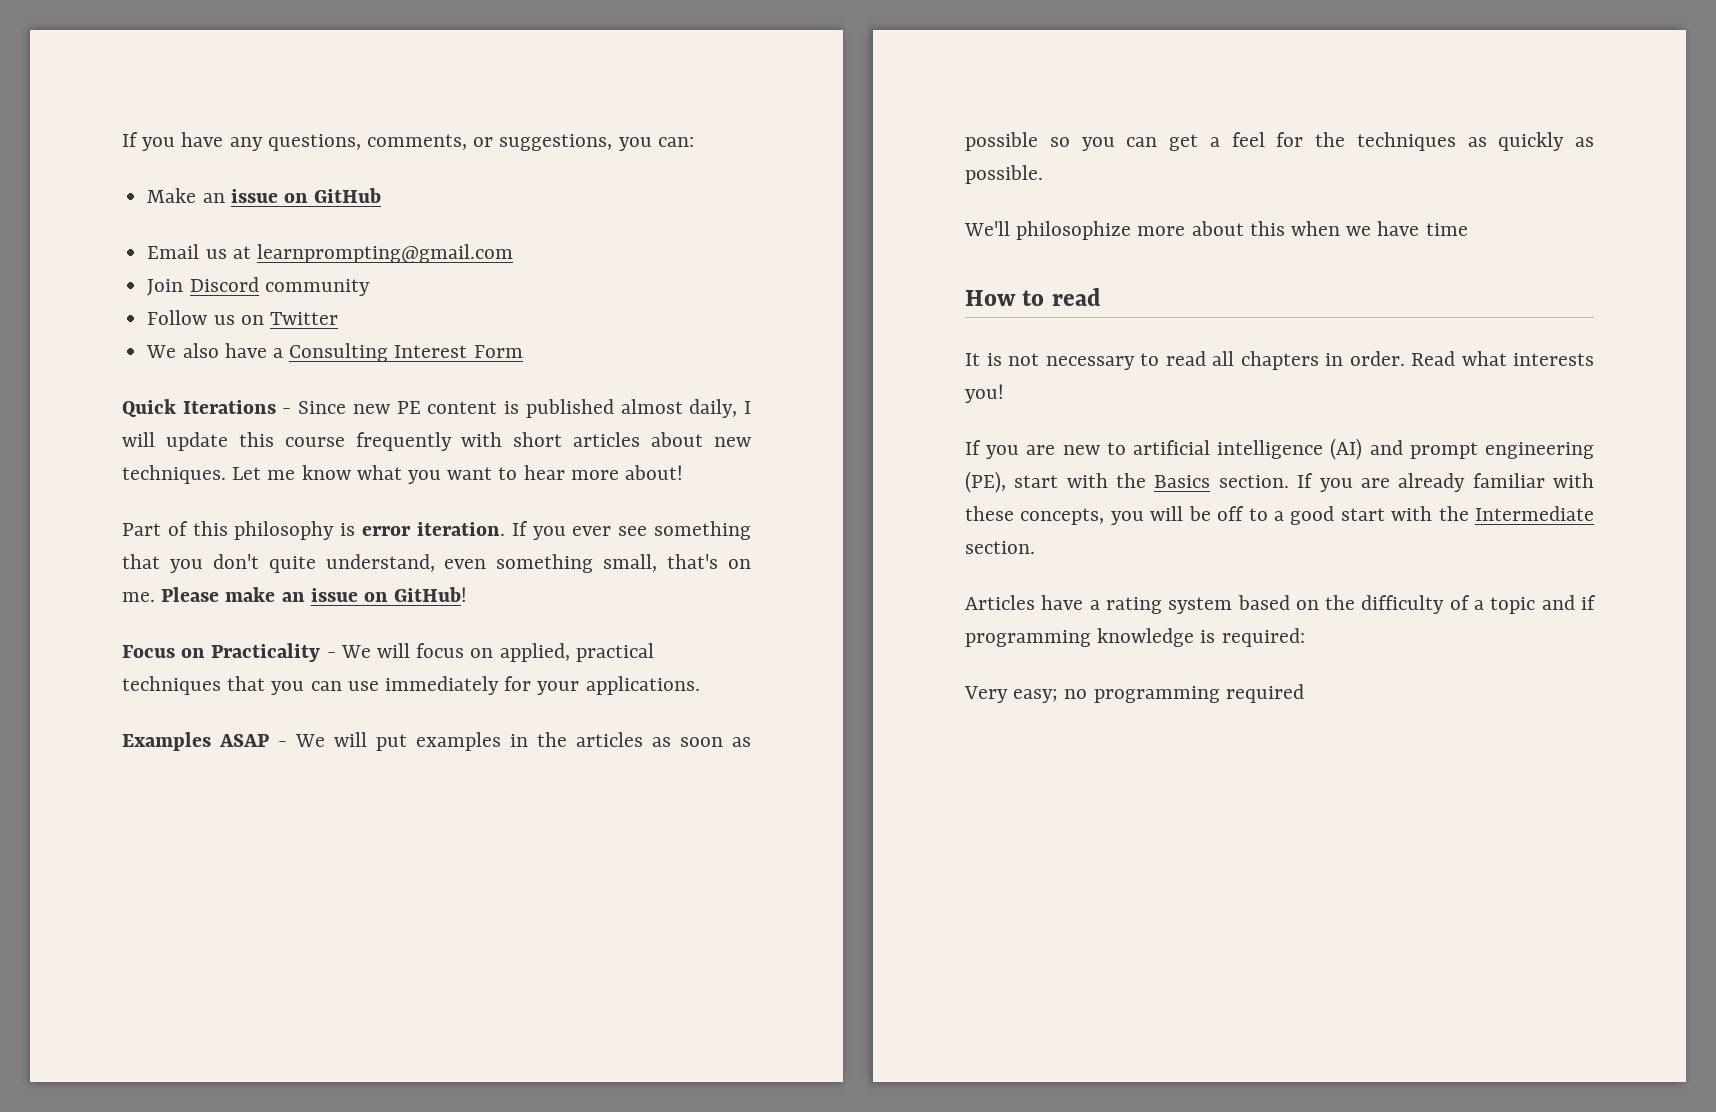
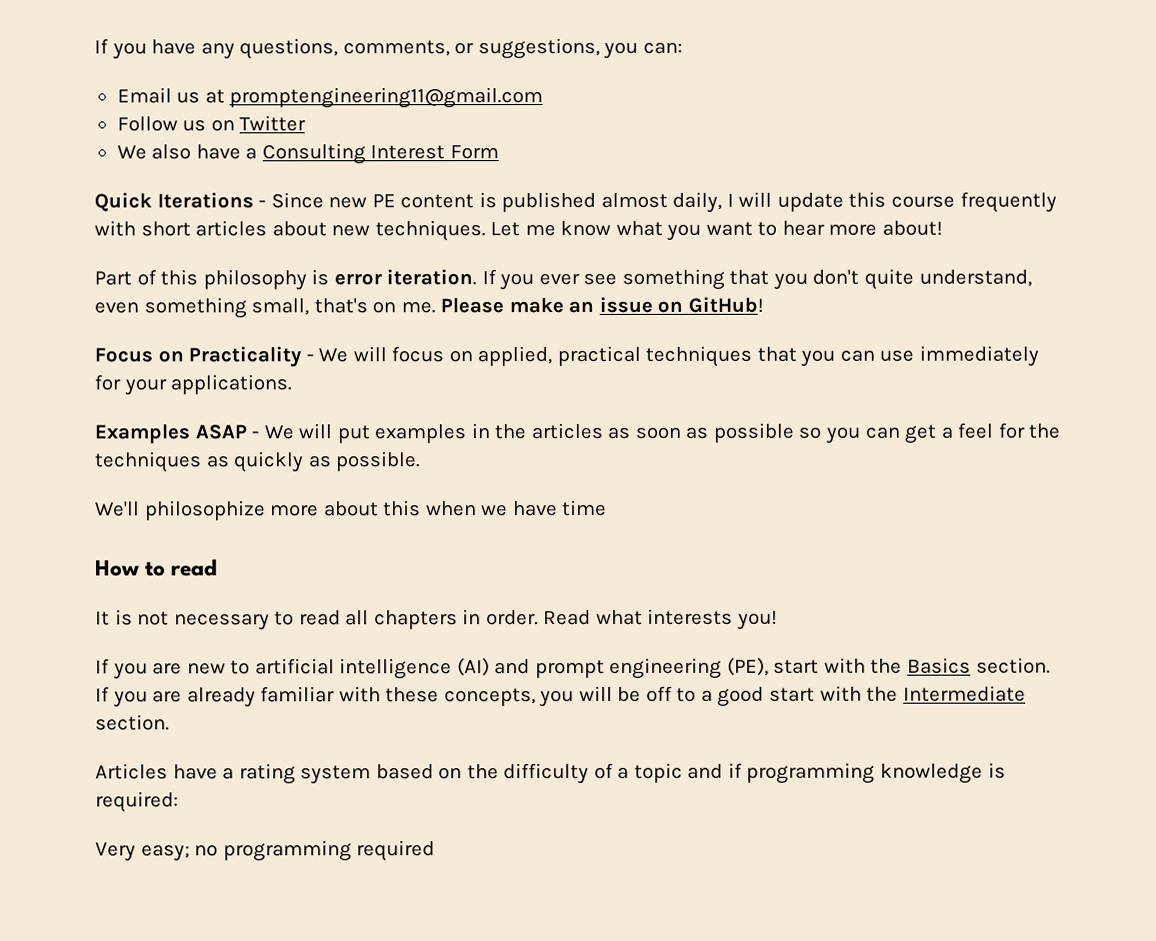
- Make an issue on GitHub
- Email us at learnprompting@gmail.com
- Join Discord community
+ Email us at promptengineering11@gmail.com

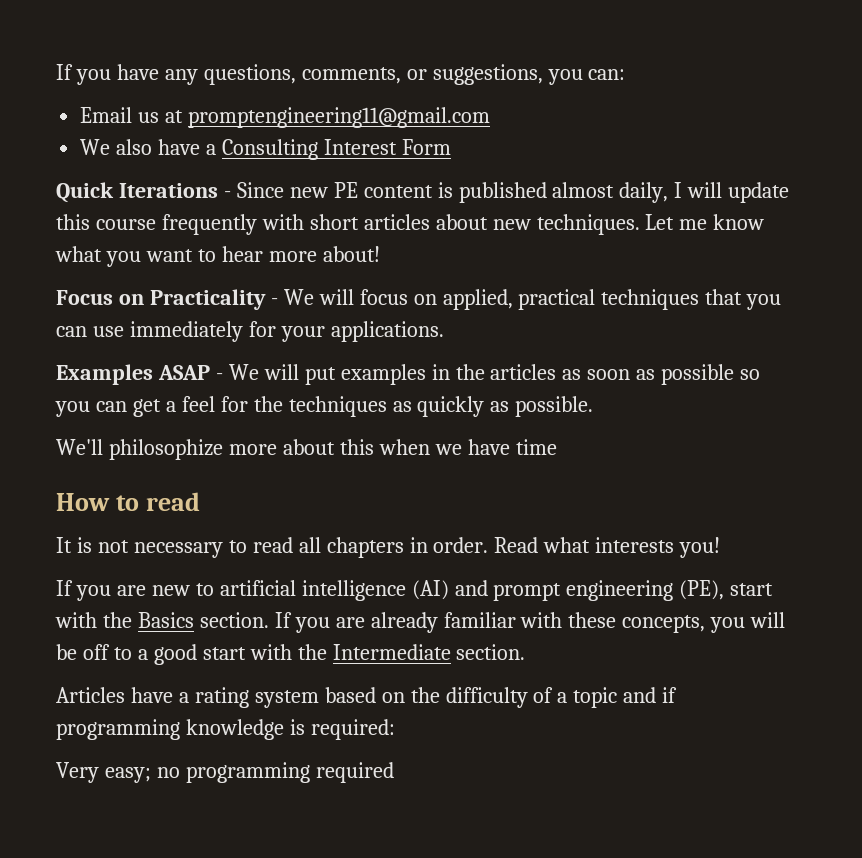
- Follow us on Twitter
- Part of this philosophy is error iteration. If you ever see something that you don't quite understand, even something small, that's on me. Please make an issue on GitHub!

